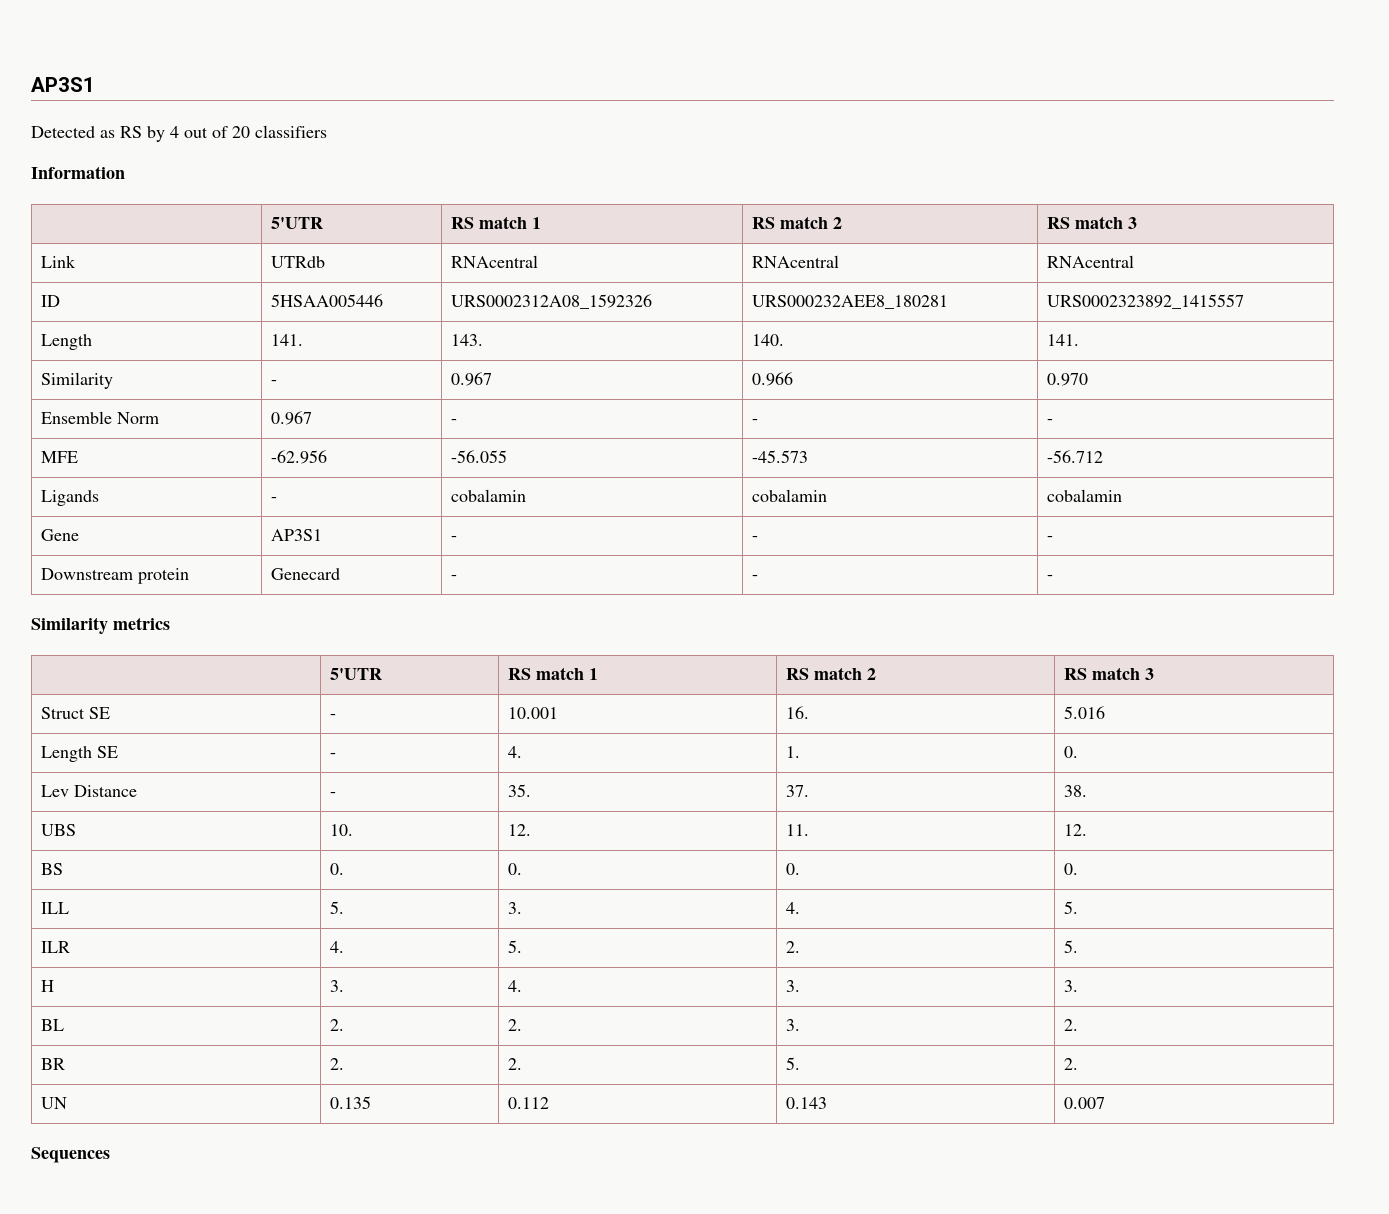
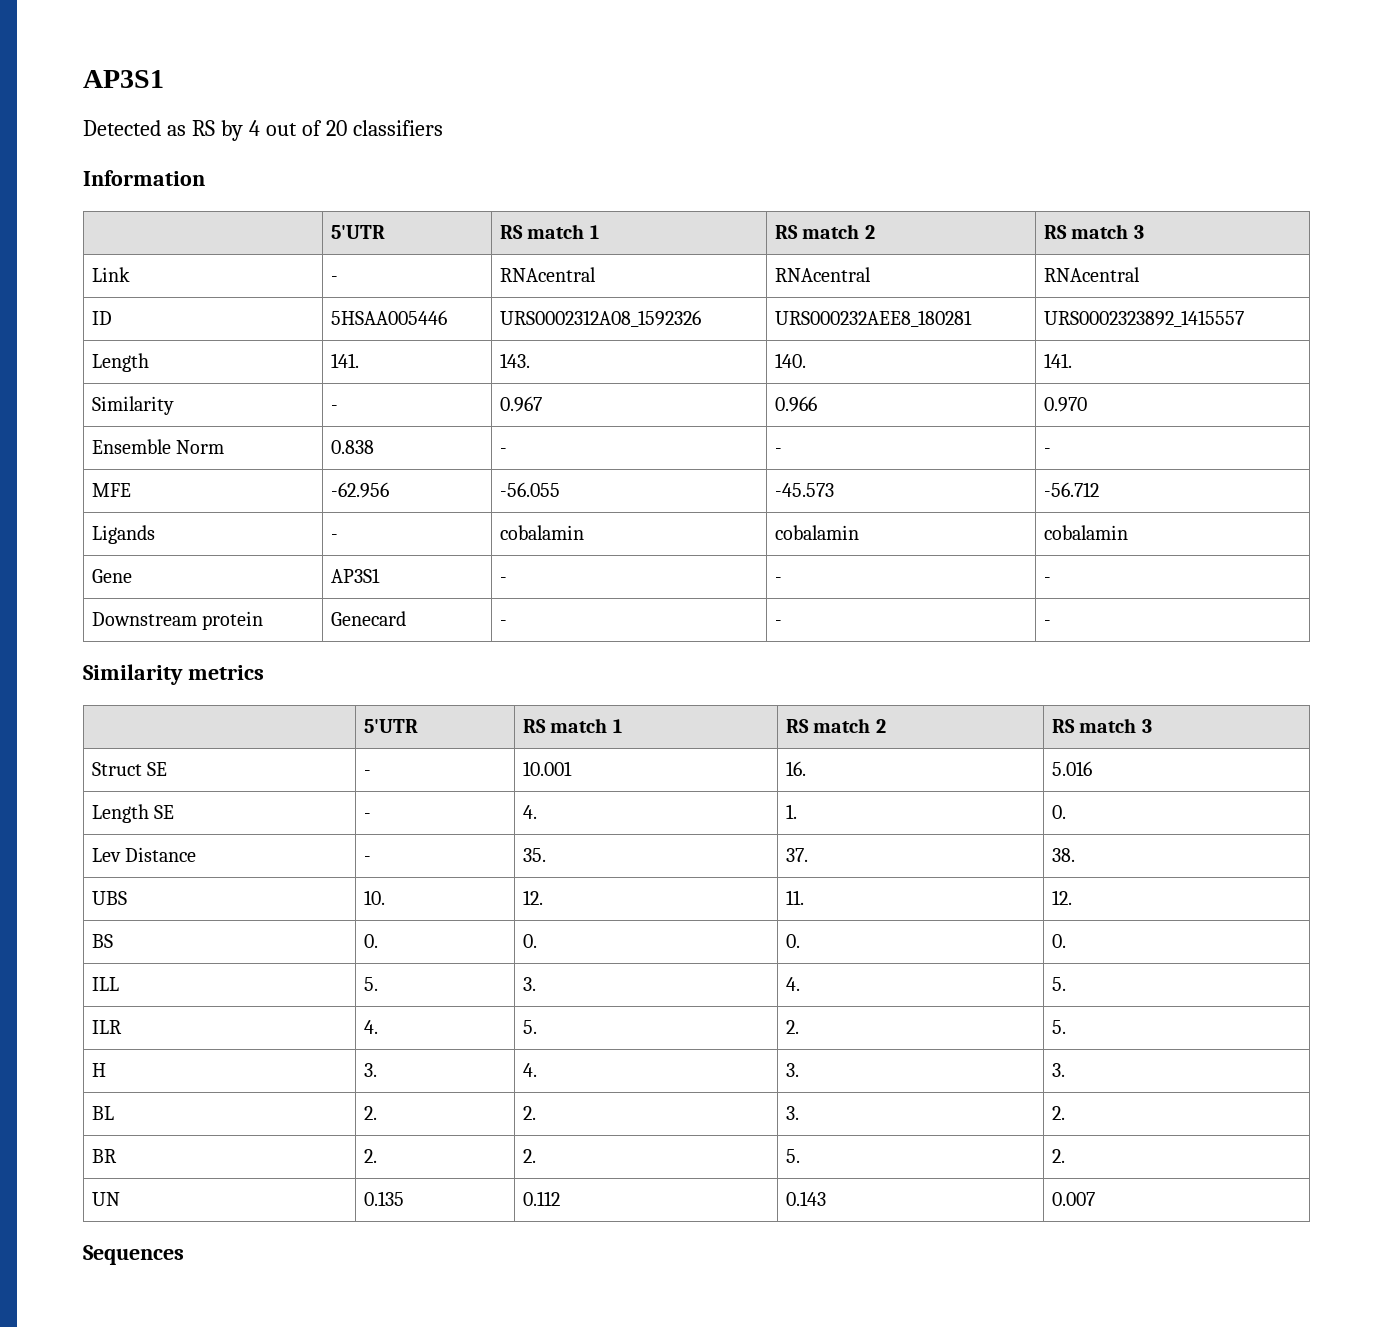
- Link | UTRdb | RNAcentral | RNAcentral | RNAcentral
+ Link | - | RNAcentral | RNAcentral | RNAcentral
- Ensemble Norm | 0.967 | - | - | -
+ Ensemble Norm | 0.838 | - | - | -

